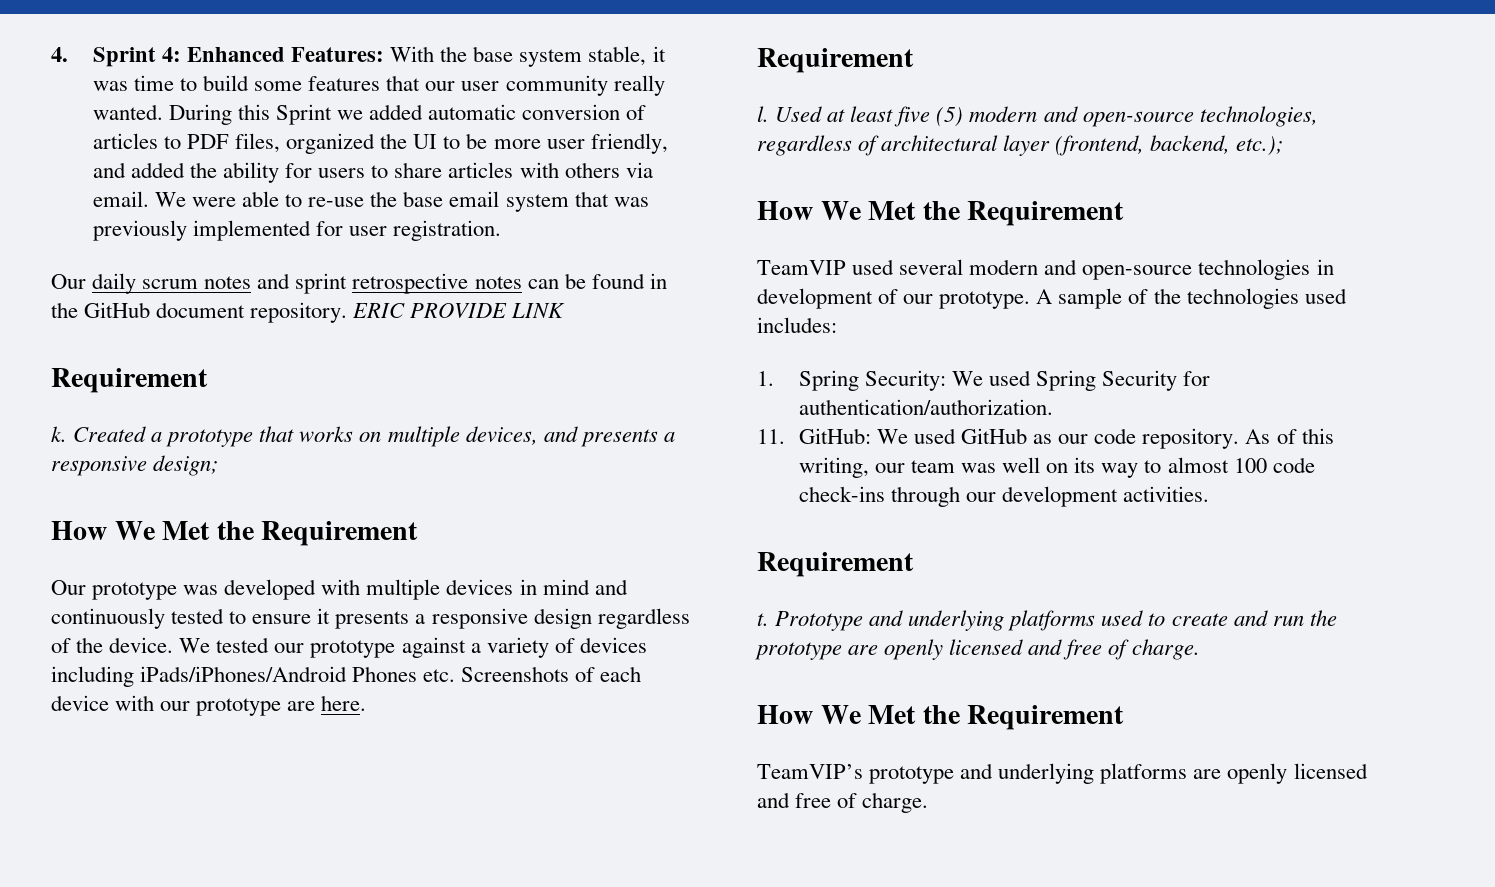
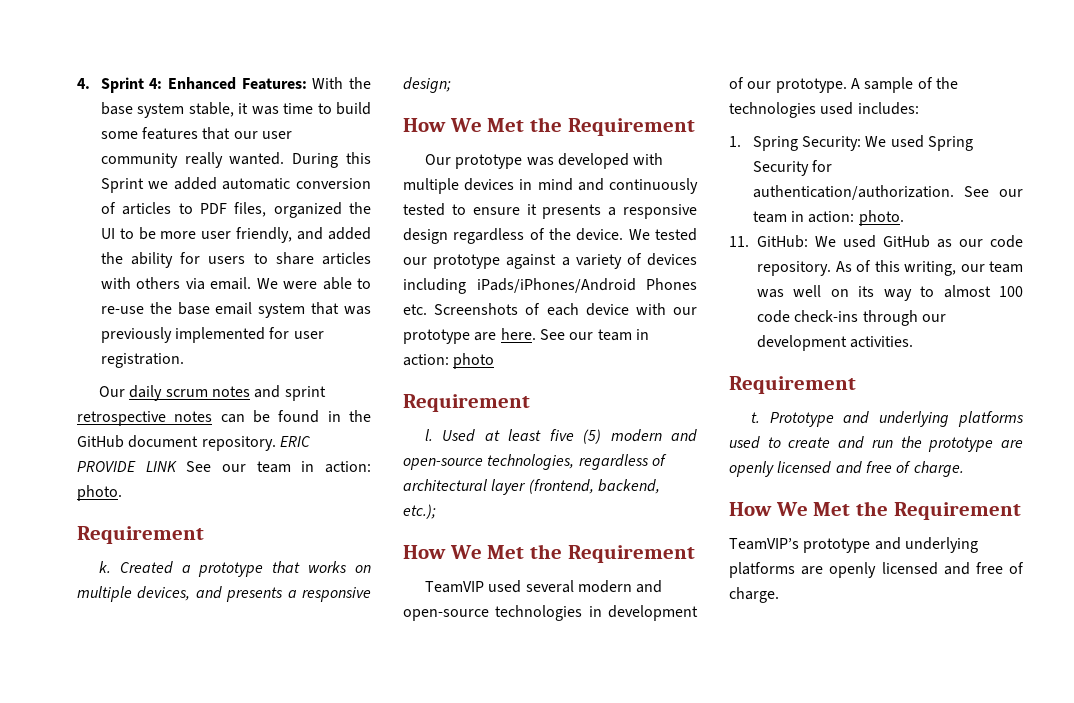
- ERIC PROVIDE LINK
+ ERIC PROVIDE LINK See our team in action: photo.
+ See our team in action: photo
- 1. Spring Security: We used Spring Security for authentication/authorization.
+ 1. Spring Security: We used Spring Security for authentication/authorization. See our team in action: photo.

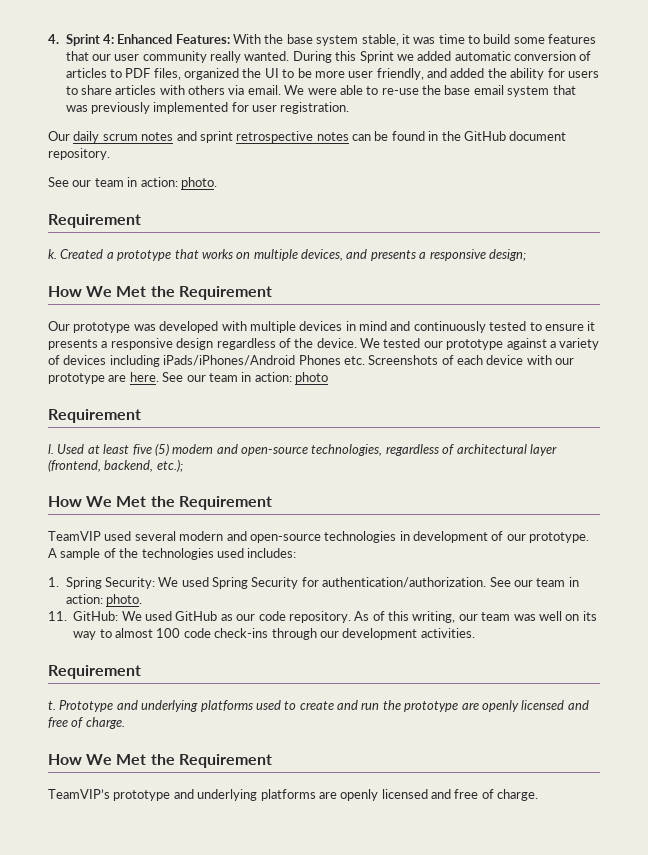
- Our daily scrum notes and sprint retrospective notes can be found in the GitHub document repository. ERIC PROVIDE LINK See our team in action: photo.
+ Our daily scrum notes and sprint retrospective notes can be found in the GitHub document repository.
+ See our team in action: photo.

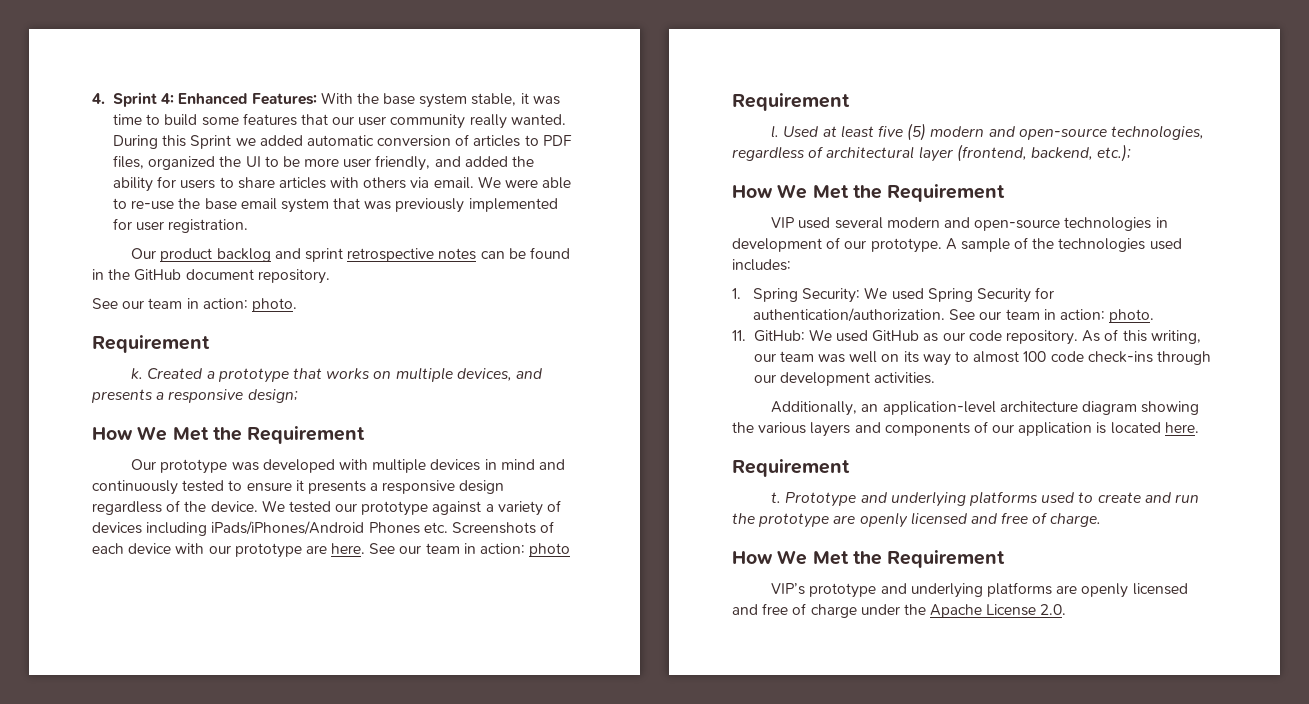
- Our daily scrum notes and sprint retrospective notes can be found in the GitHub document repository.
+ Our product backlog and sprint retrospective notes can be found in the GitHub document repository.
- TeamVIP used several modern and open-source technologies in development of our prototype.
+ VIP used several modern and open-source technologies in development of our prototype.
+ Additionally, an application-level architecture diagram showing the various layers and components of our application is located here.
- TeamVIP’s prototype and underlying platforms are openly licensed and free of charge.
+ VIP’s prototype and underlying platforms are openly licensed and free of charge under the Apache License 2.0.

